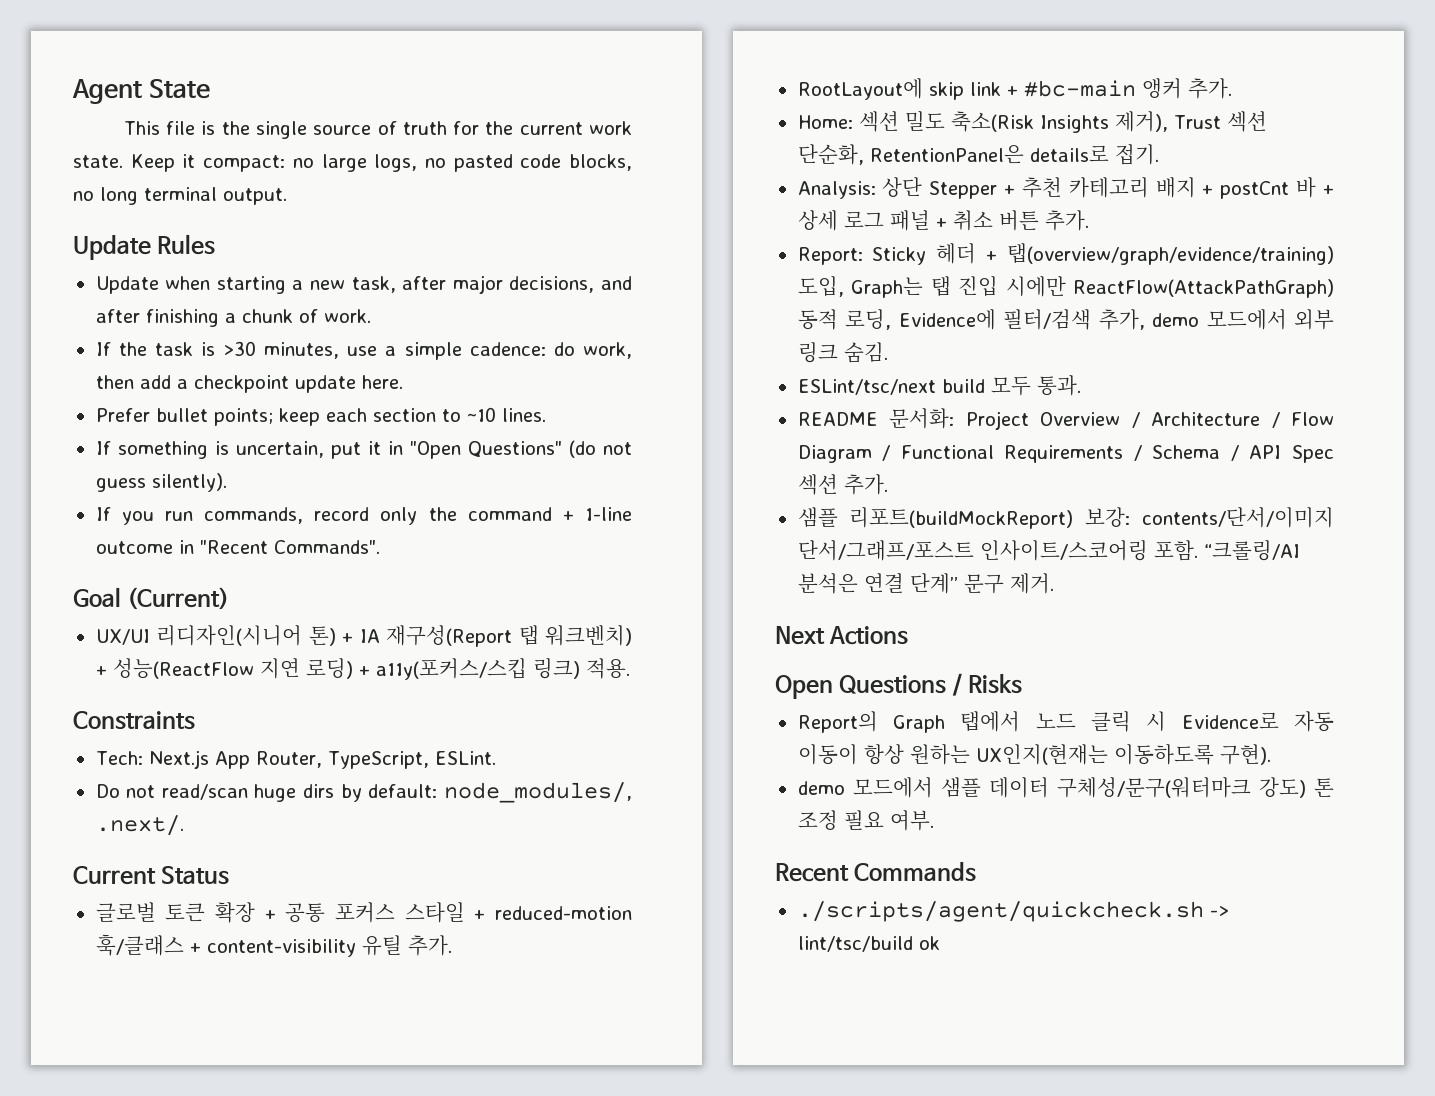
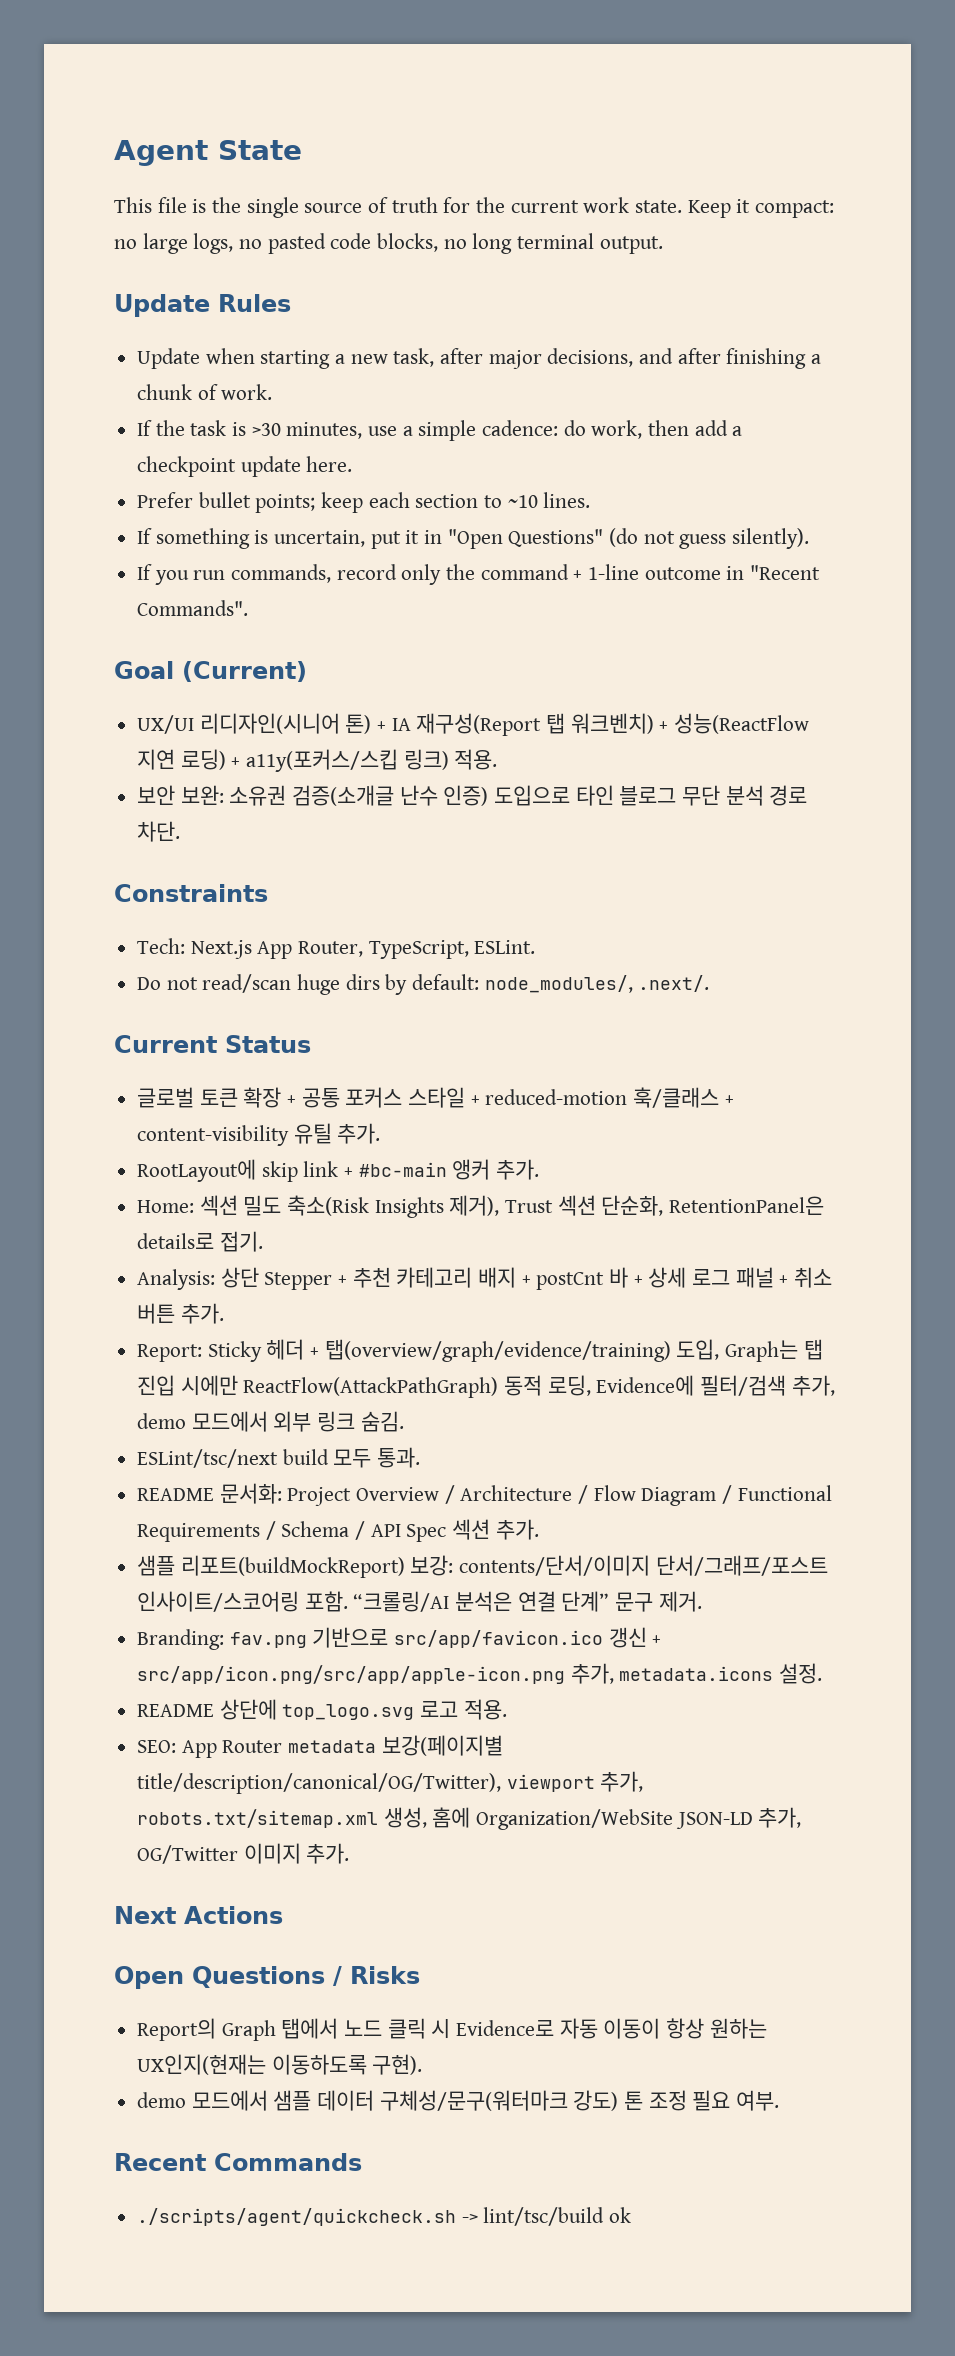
+ 보안 보완: 소유권 검증(소개글 난수 인증) 도입으로 타인 블로그 무단 분석 경로 차단.
+ Branding: fav.png 기반으로 src/app/favicon.ico 갱신 + src/app/icon.png/src/app/apple-icon.png 추가, metadata.icons 설정.
+ README 상단에 top_logo.svg 로고 적용.
+ SEO: App Router metadata 보강(페이지별 title/description/canonical/OG/Twitter), viewport 추가, robots.txt/sitemap.xml 생성, 홈에 Organization/WebSite JSON-LD 추가, OG/Twitter 이미지 추가.

